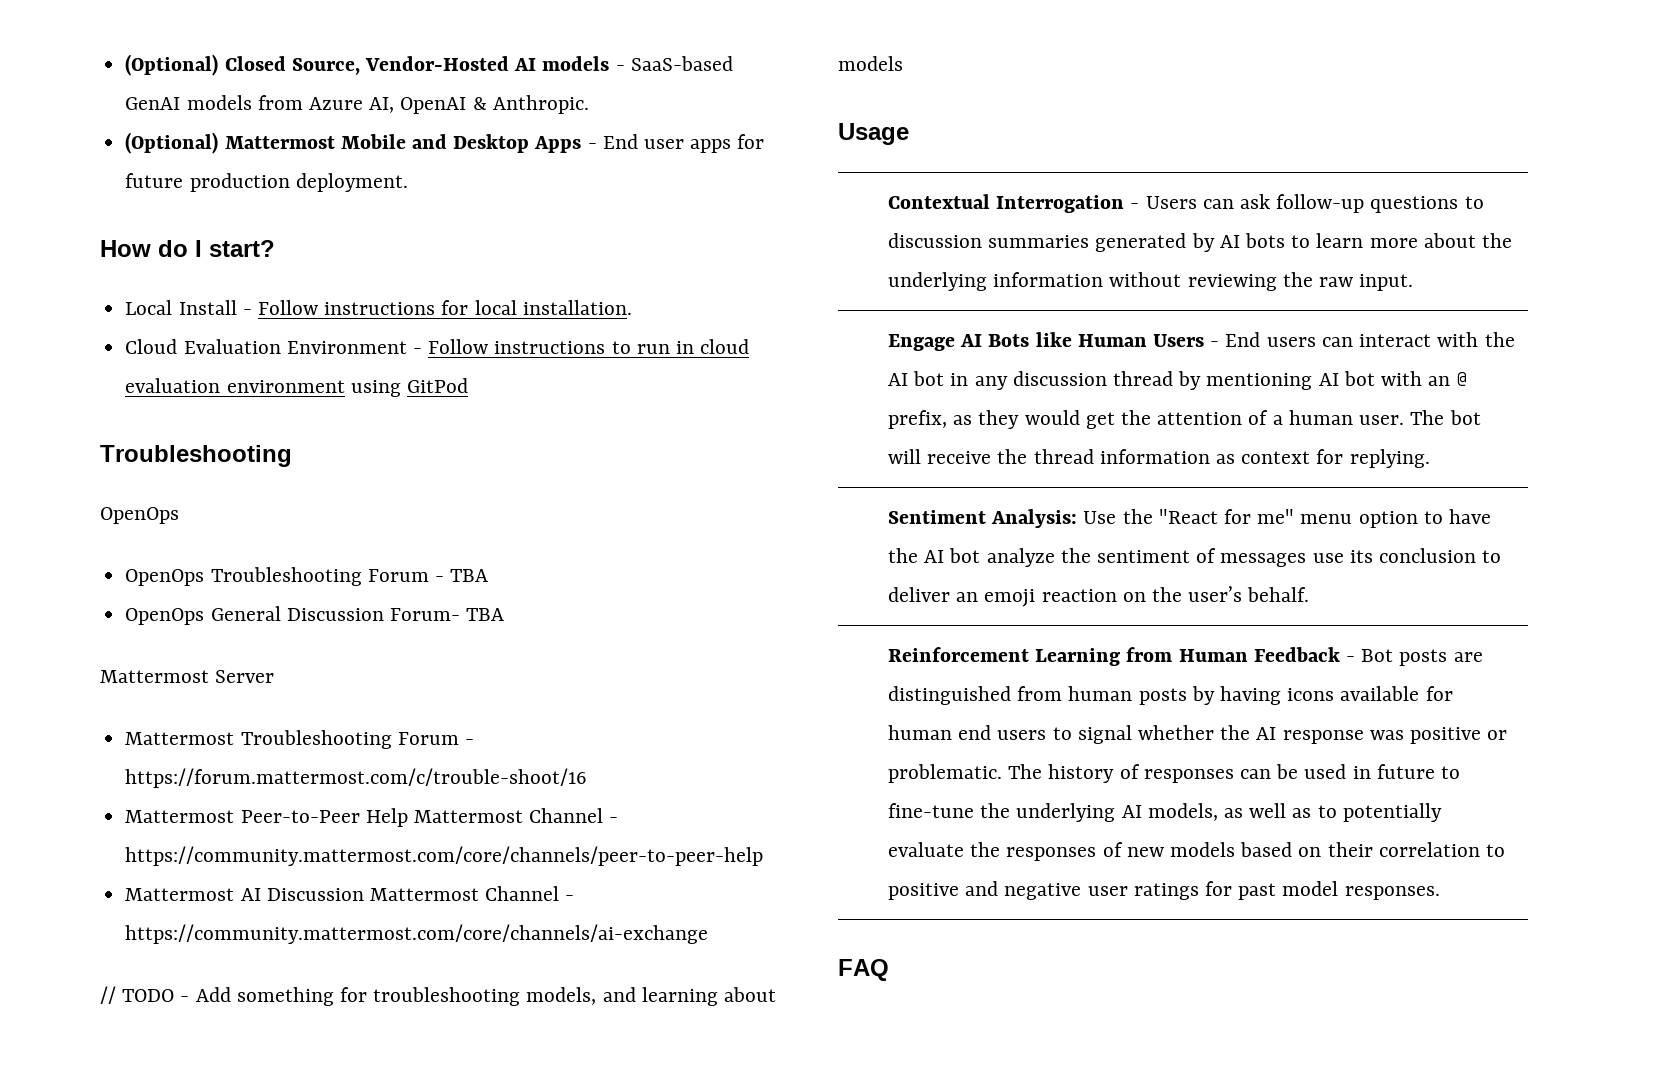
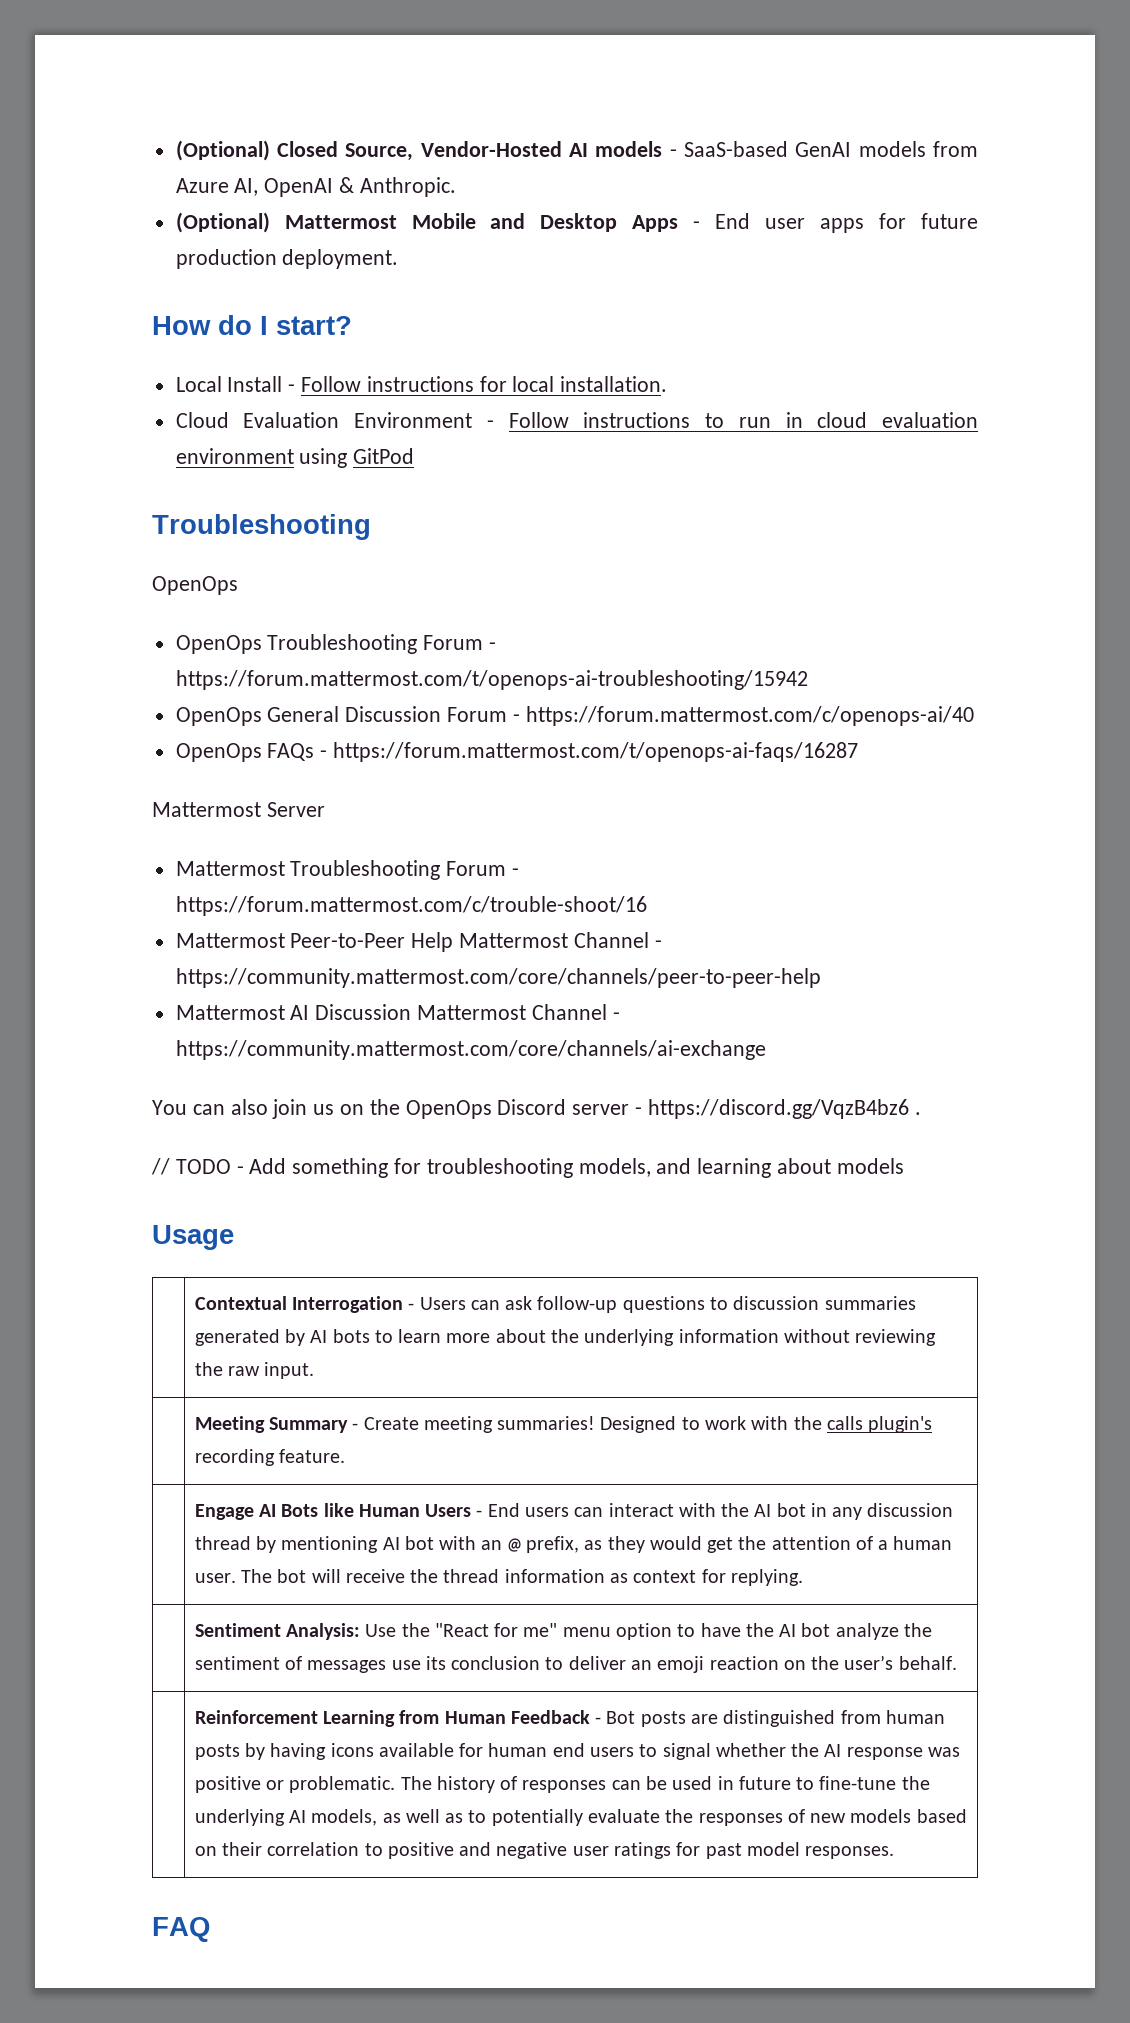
- OpenOps Troubleshooting Forum - TBA
+ OpenOps Troubleshooting Forum - https://forum.mattermost.com/t/openops-ai-troubleshooting/15942
- OpenOps General Discussion Forum- TBA
+ OpenOps General Discussion Forum - https://forum.mattermost.com/c/openops-ai/40
+ OpenOps FAQs - https://forum.mattermost.com/t/openops-ai-faqs/16287
+ You can also join us on the OpenOps Discord server - https://discord.gg/VqzB4bz6 .
+ | Meeting Summary - Create meeting summaries! Designed to work with the calls plugin's recording feature.

